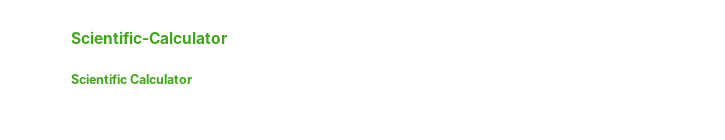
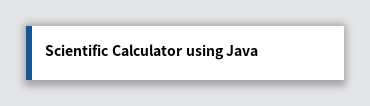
- Scientific-Calculator
- Scientific Calculator
+ Scientific Calculator using Java

